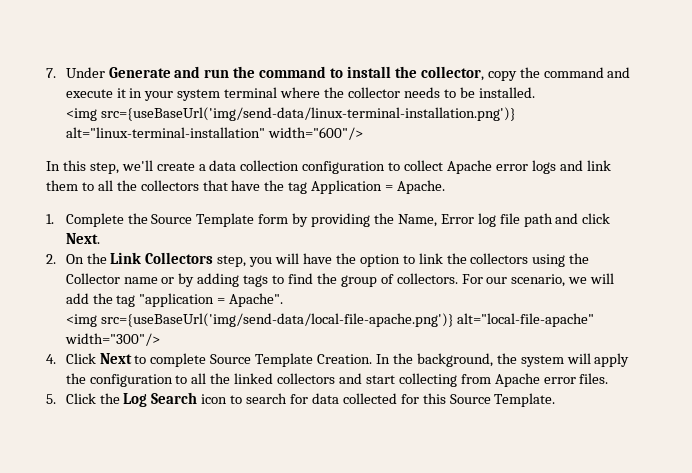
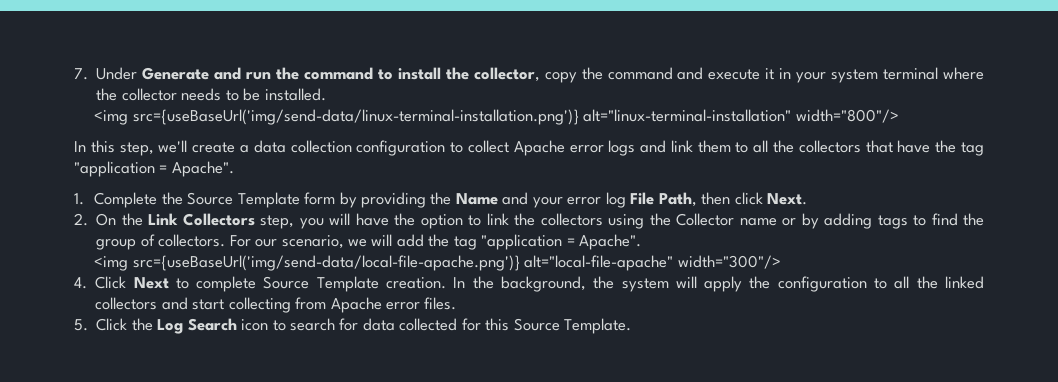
- <img src={useBaseUrl('img/send-data/linux-terminal-installation.png')} alt="linux-terminal-installation" width="600"/>
+ <img src={useBaseUrl('img/send-data/linux-terminal-installation.png')} alt="linux-terminal-installation" width="800"/>
- In this step, we'll create a data collection configuration to collect Apache error logs and link them to all the collectors that have the tag Application = Apache.
+ In this step, we'll create a data collection configuration to collect Apache error logs and link them to all the collectors that have the tag "application = Apache".
- 1. Complete the Source Template form by providing the Name, Error log file path and click Next.
+ 1. Complete the Source Template form by providing the Name and your error log File Path, then click Next.
- 4. Click Next to complete Source Template Creation.
+ 4. Click Next to complete Source Template creation.

